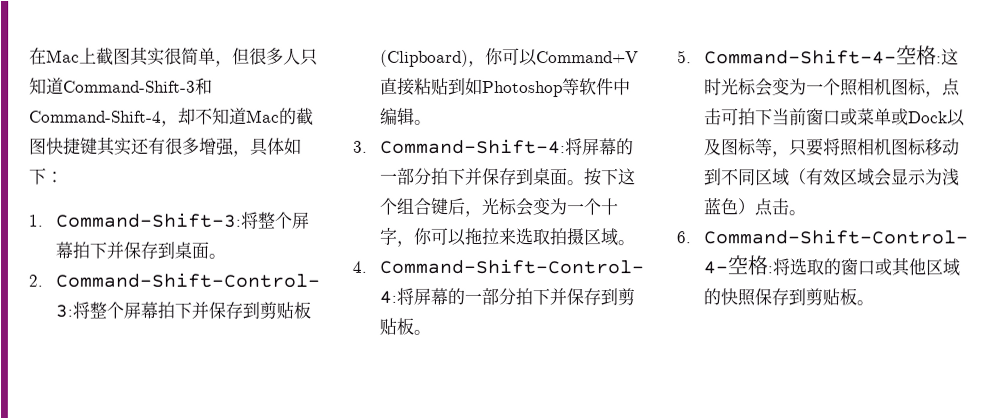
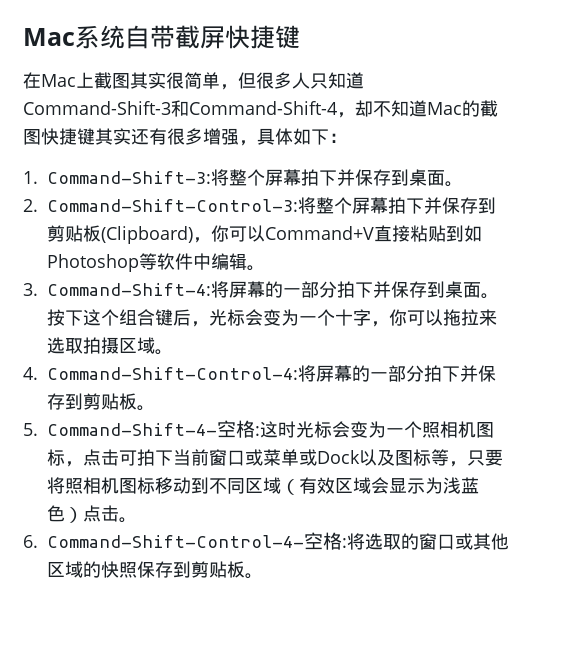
+ Mac系统自带截屏快捷键

